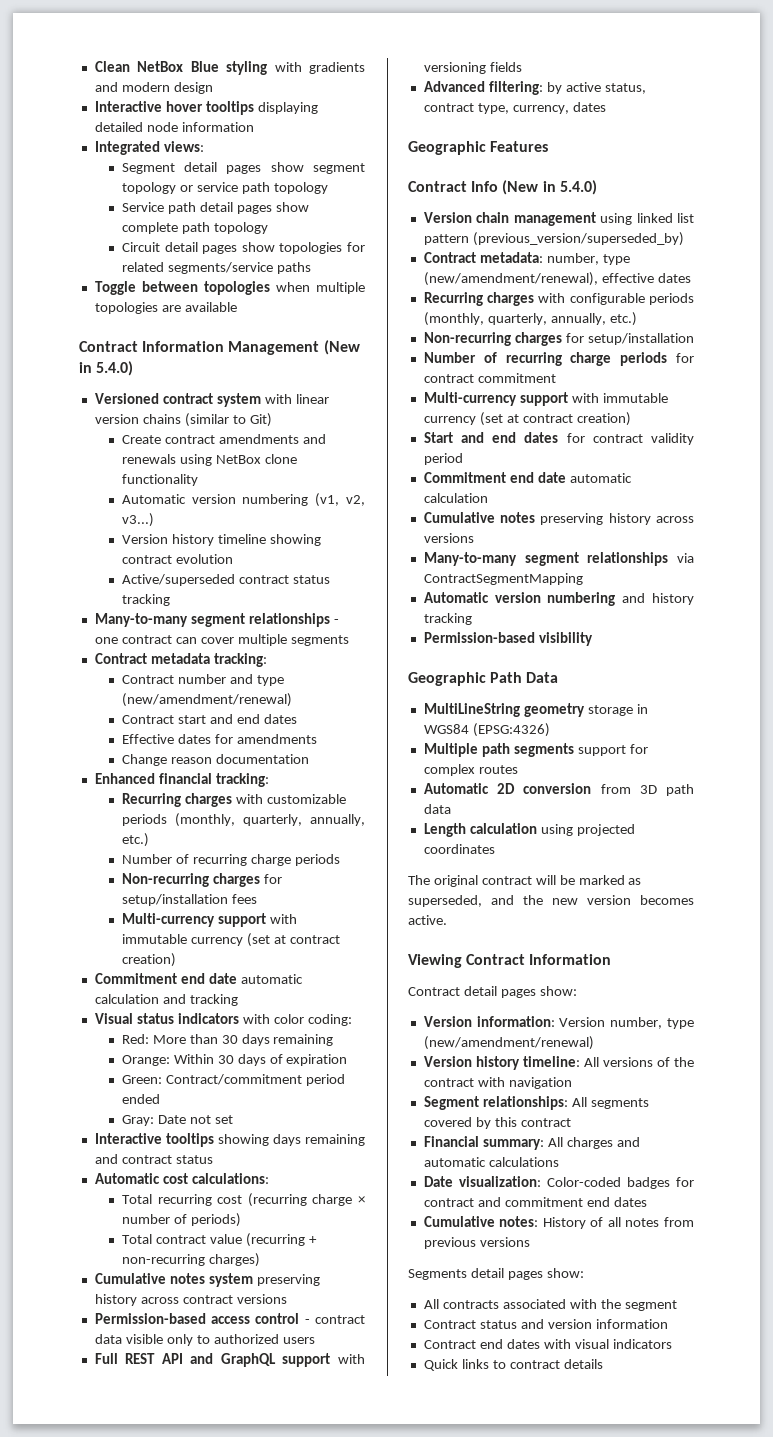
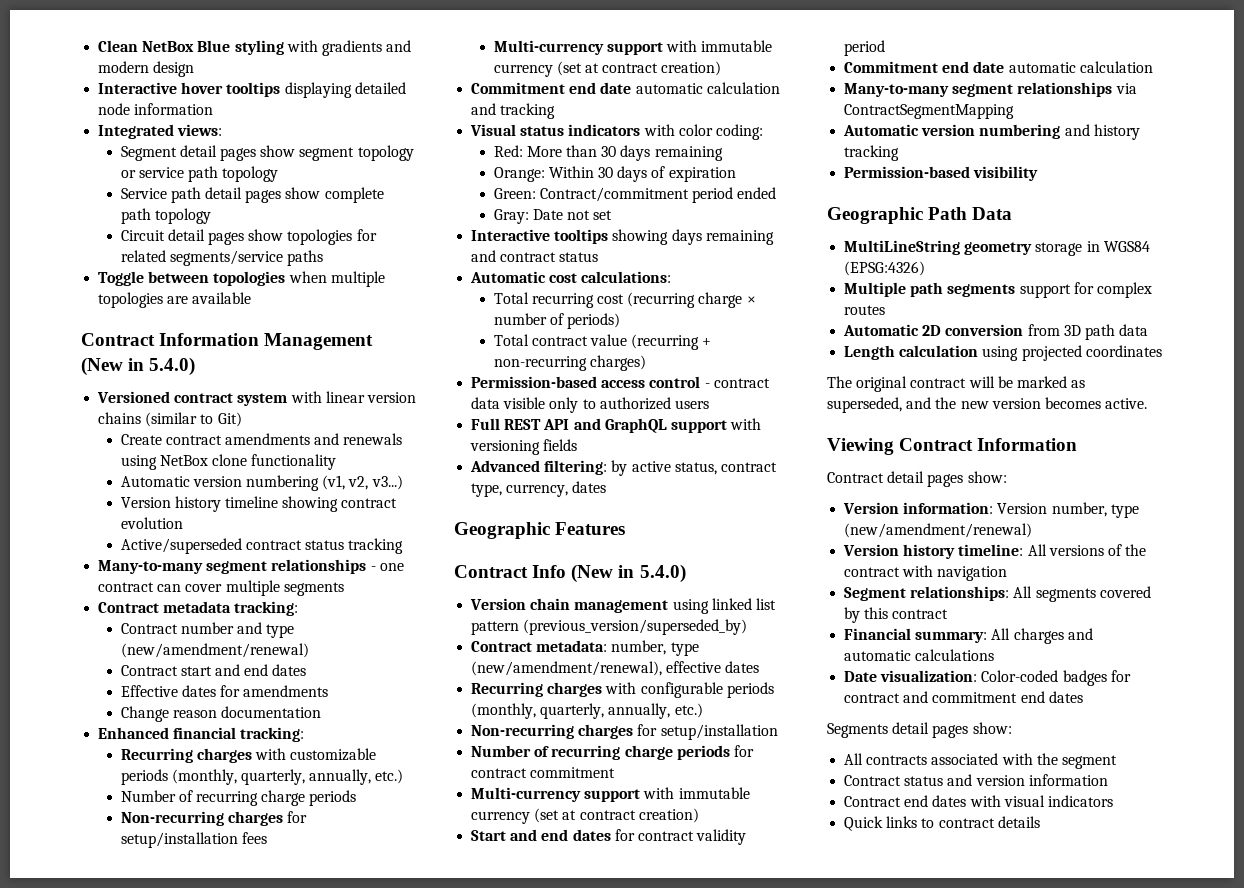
- Cumulative notes system preserving history across contract versions
- Cumulative notes preserving history across versions
- Cumulative notes: History of all notes from previous versions

